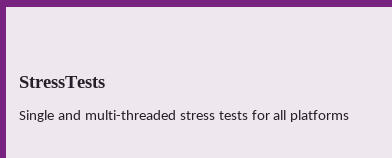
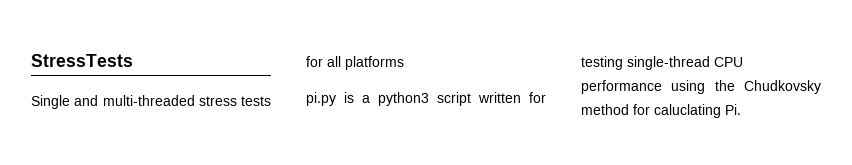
+ pi.py is a python3 script written for testing single-thread CPU performance using the Chudkovsky method for caluclating Pi.

